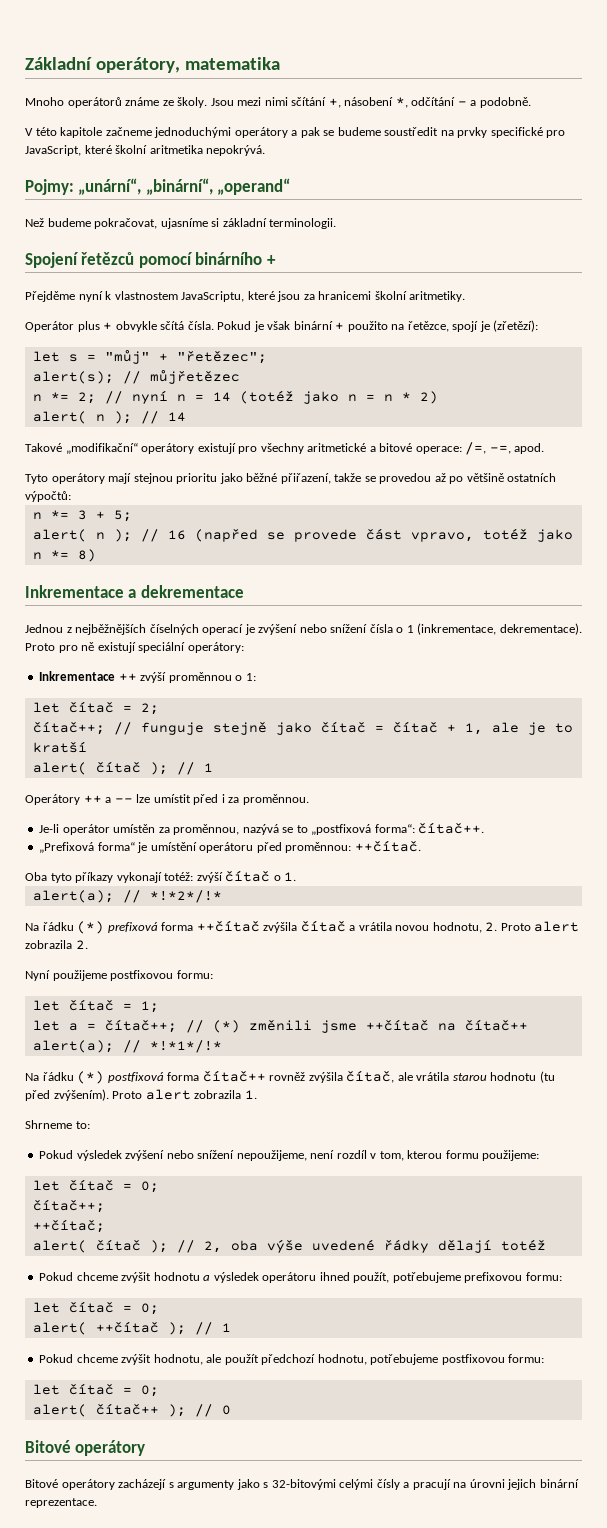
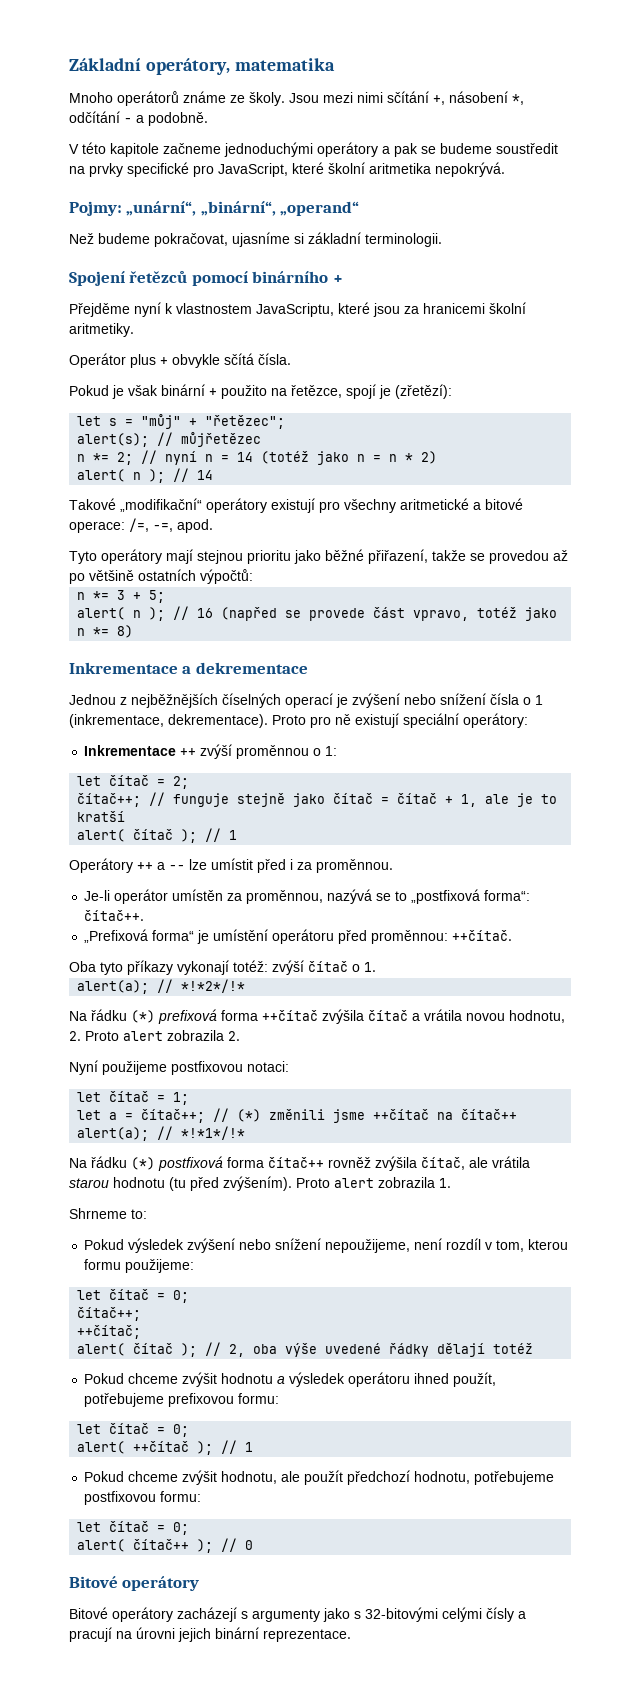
- Operátor plus + obvykle sčítá čísla. Pokud je však binární + použito na řetězce, spojí je (zřetězí):
+ Operátor plus + obvykle sčítá čísla.
+ Pokud je však binární + použito na řetězce, spojí je (zřetězí):
- Nyní použijeme postfixovou formu:
+ Nyní použijeme postfixovou notaci:

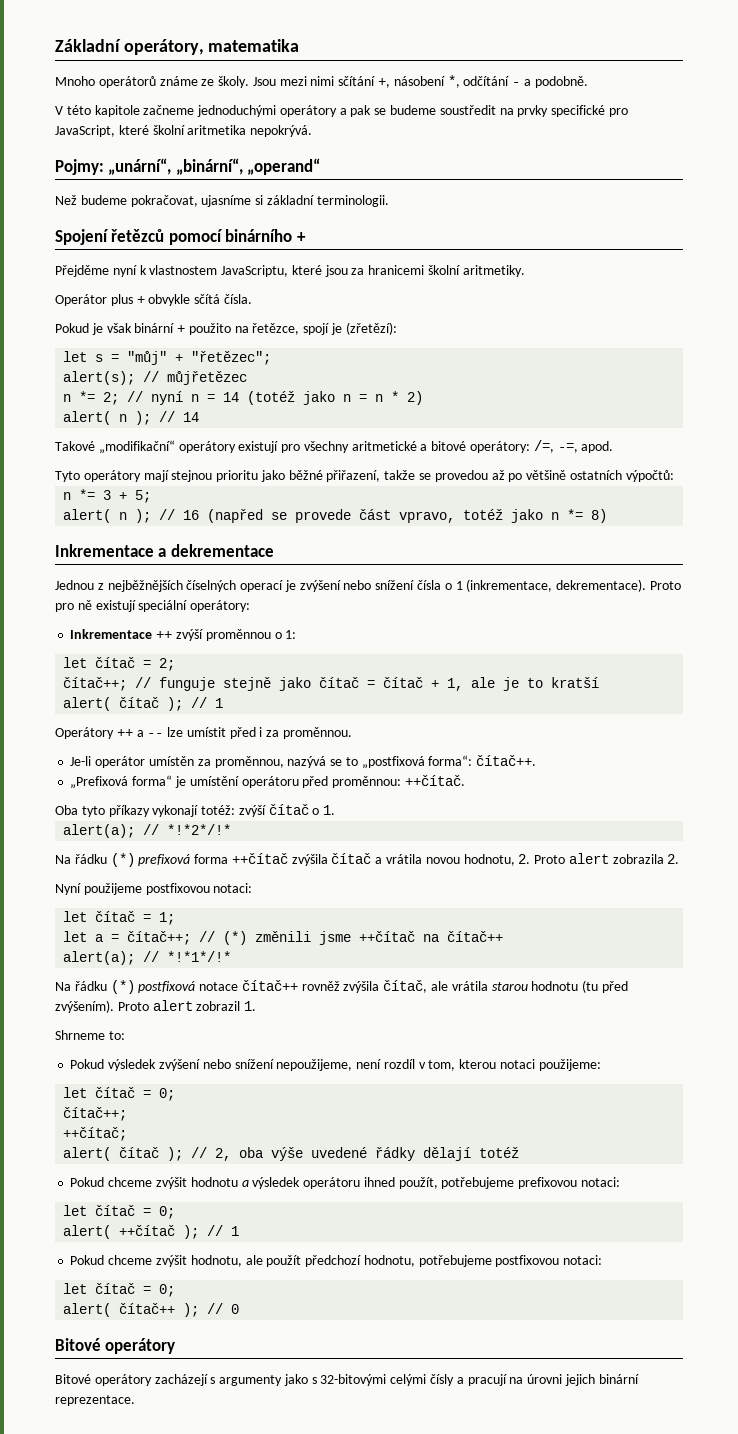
- Takové „modifikační“ operátory existují pro všechny aritmetické a bitové operace: /=, -=, apod.
+ Takové „modifikační“ operátory existují pro všechny aritmetické a bitové operátory: /=, -=, apod.
- Na řádku (*) postfixová forma čítač++ rovněž zvýšila čítač, ale vrátila starou hodnotu (tu před zvýšením).
+ Na řádku (*) postfixová notace čítač++ rovněž zvýšila čítač, ale vrátila starou hodnotu (tu před zvýšením).
- Proto alert zobrazila 1.
+ Proto alert zobrazil 1.
- Pokud výsledek zvýšení nebo snížení nepoužijeme, není rozdíl v tom, kterou formu použijeme:
+ Pokud výsledek zvýšení nebo snížení nepoužijeme, není rozdíl v tom, kterou notaci použijeme:
- Pokud chceme zvýšit hodnotu a výsledek operátoru ihned použít, potřebujeme prefixovou formu:
+ Pokud chceme zvýšit hodnotu a výsledek operátoru ihned použít, potřebujeme prefixovou notaci:
- Pokud chceme zvýšit hodnotu, ale použít předchozí hodnotu, potřebujeme postfixovou formu:
+ Pokud chceme zvýšit hodnotu, ale použít předchozí hodnotu, potřebujeme postfixovou notaci:

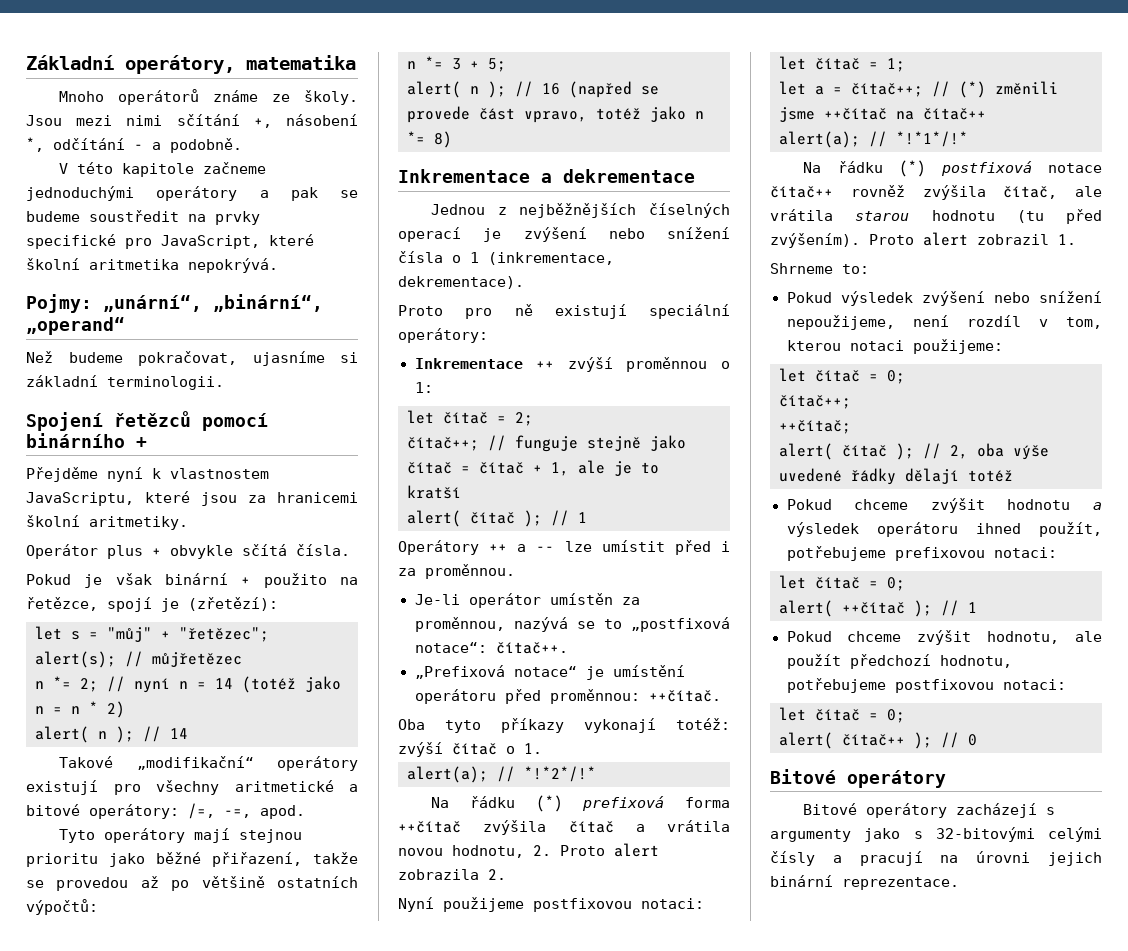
- Jednou z nejběžnějších číselných operací je zvýšení nebo snížení čísla o 1 (inkrementace, dekrementace). Proto pro ně existují speciální operátory:
+ Jednou z nejběžnějších číselných operací je zvýšení nebo snížení čísla o 1 (inkrementace, dekrementace).
+ Proto pro ně existují speciální operátory:
- Je-li operátor umístěn za proměnnou, nazývá se to „postfixová forma“: čítač++.
+ Je-li operátor umístěn za proměnnou, nazývá se to „postfixová notace“: čítač++.
- „Prefixová forma“ je umístění operátoru před proměnnou: ++čítač.
+ „Prefixová notace“ je umístění operátoru před proměnnou: ++čítač.

